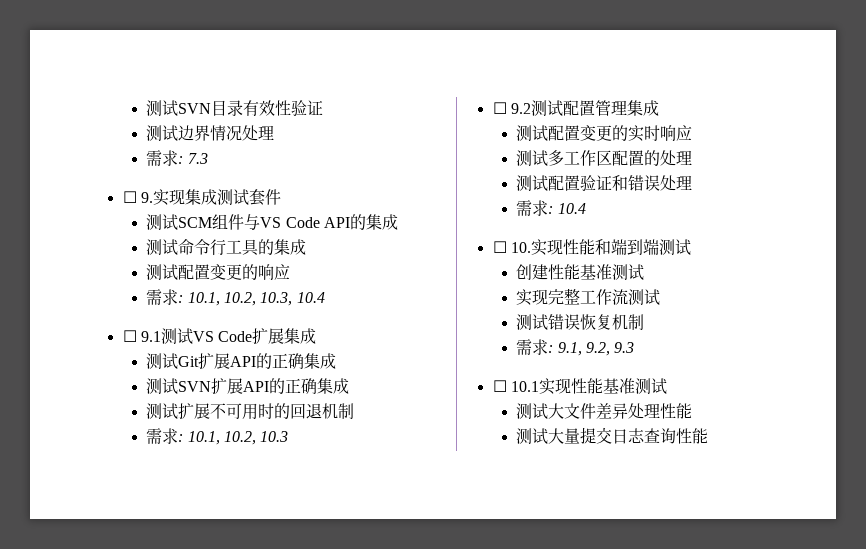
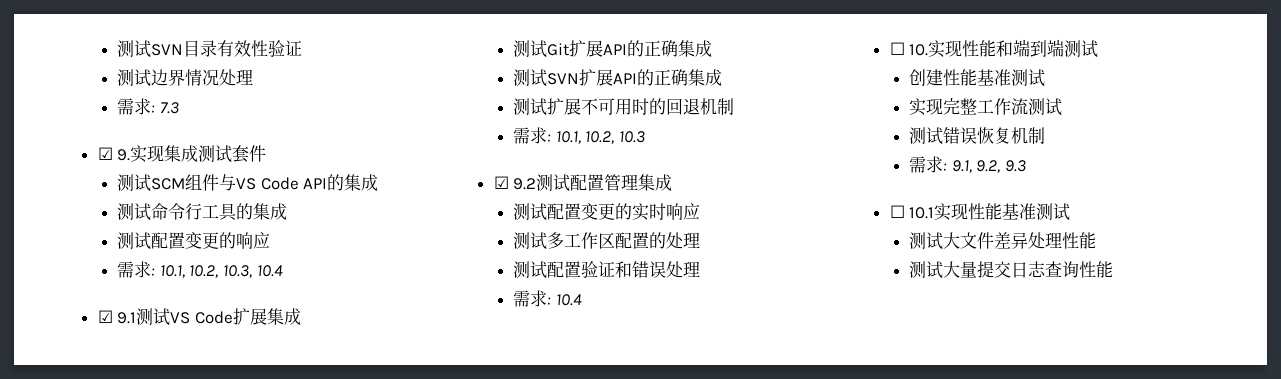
- ☐ 9.实现集成测试套件
+ ☑ 9.实现集成测试套件
- ☐ 9.1测试VS Code扩展集成
+ ☑ 9.1测试VS Code扩展集成
- ☐ 9.2测试配置管理集成
+ ☑ 9.2测试配置管理集成

